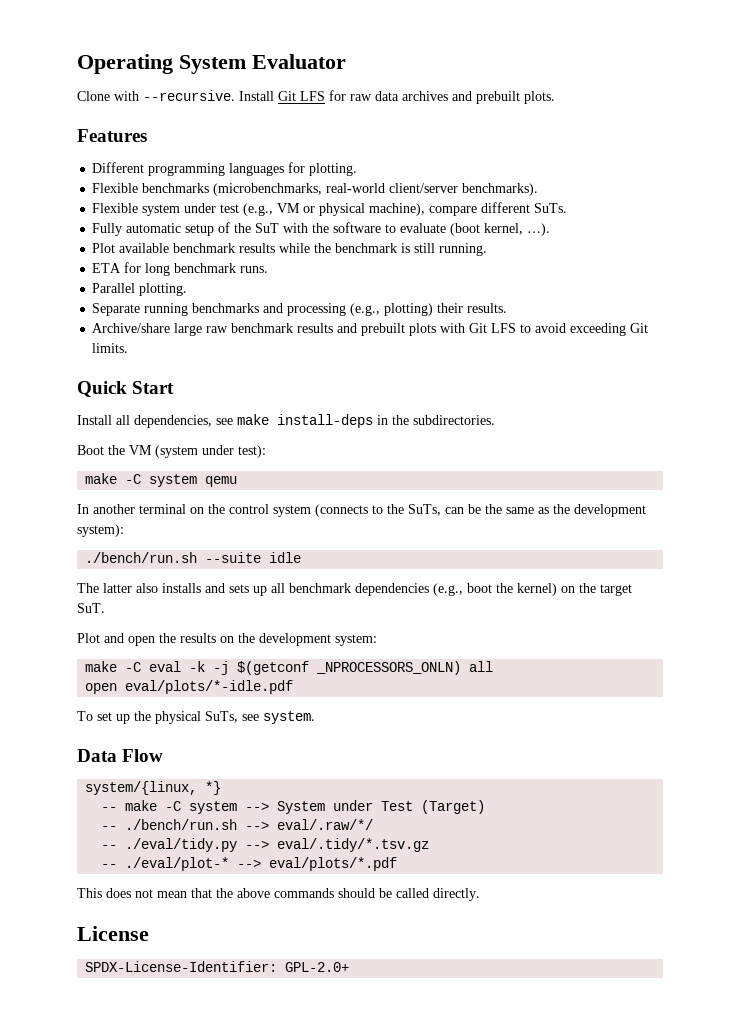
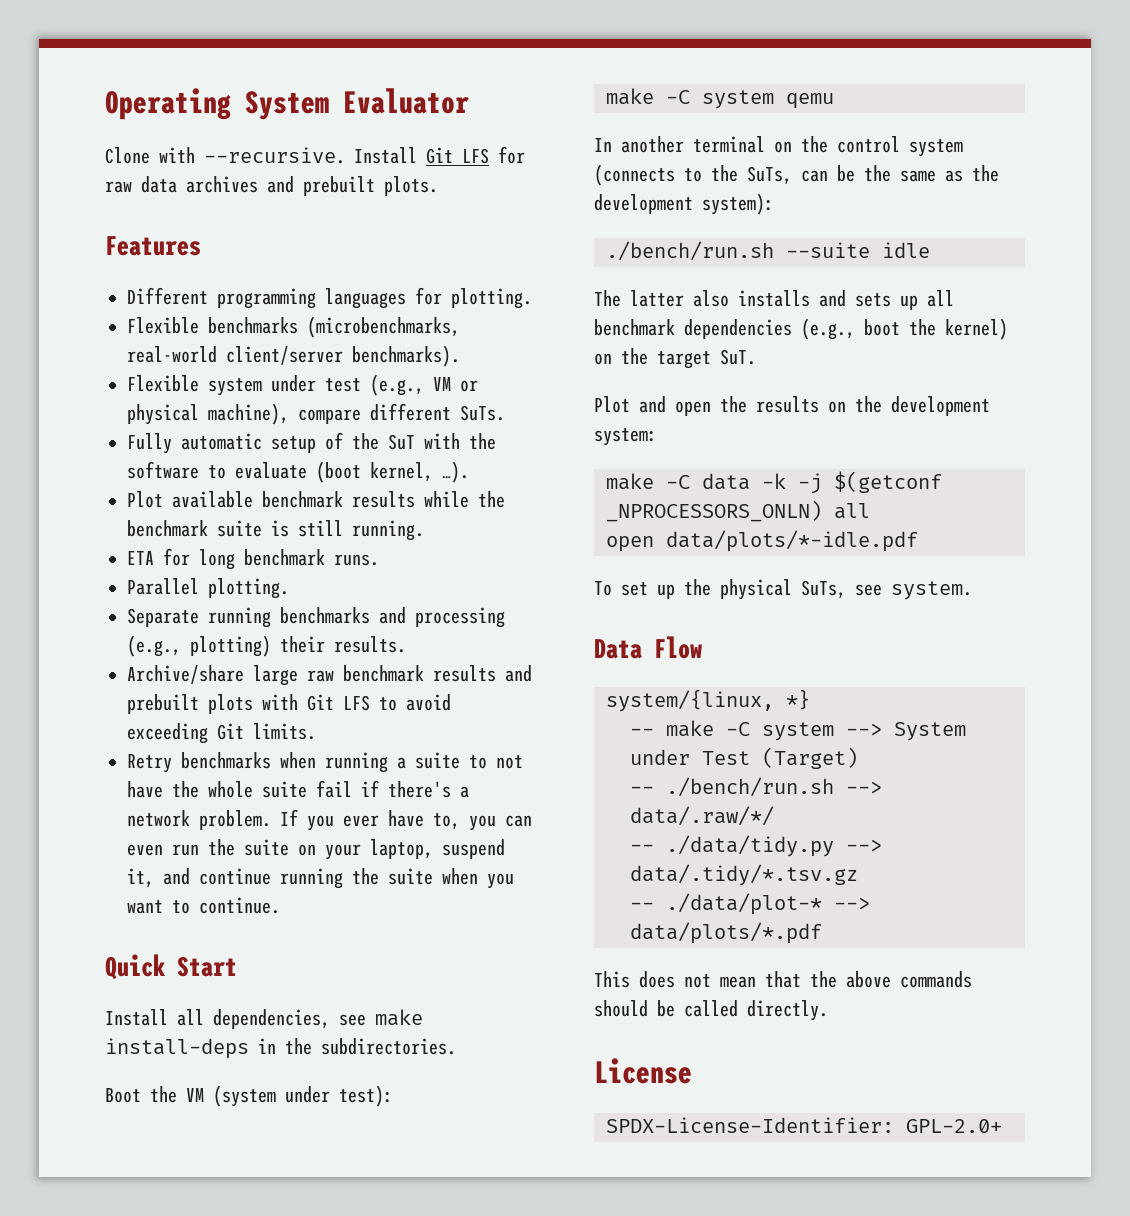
- Plot available benchmark results while the benchmark is still running.
+ Plot available benchmark results while the benchmark suite is still running.
+ Retry benchmarks when running a suite to not have the whole suite fail if there's a network problem. If you ever have to, you can even run the suite on your laptop, suspend it, and continue running the suite when you want to continue.
- make -C eval -k -j $(getconf _NPROCESSORS_ONLN) all
+ make -C data -k -j $(getconf _NPROCESSORS_ONLN) all
- open eval/plots/*-idle.pdf
+ open data/plots/*-idle.pdf
- -- ./bench/run.sh --> eval/.raw/*/
- -- ./eval/tidy.py --> eval/.tidy/*.tsv.gz
- -- ./eval/plot-* --> eval/plots/*.pdf
+ -- ./bench/run.sh --> data/.raw/*/
+ -- ./data/tidy.py --> data/.tidy/*.tsv.gz
+ -- ./data/plot-* --> data/plots/*.pdf

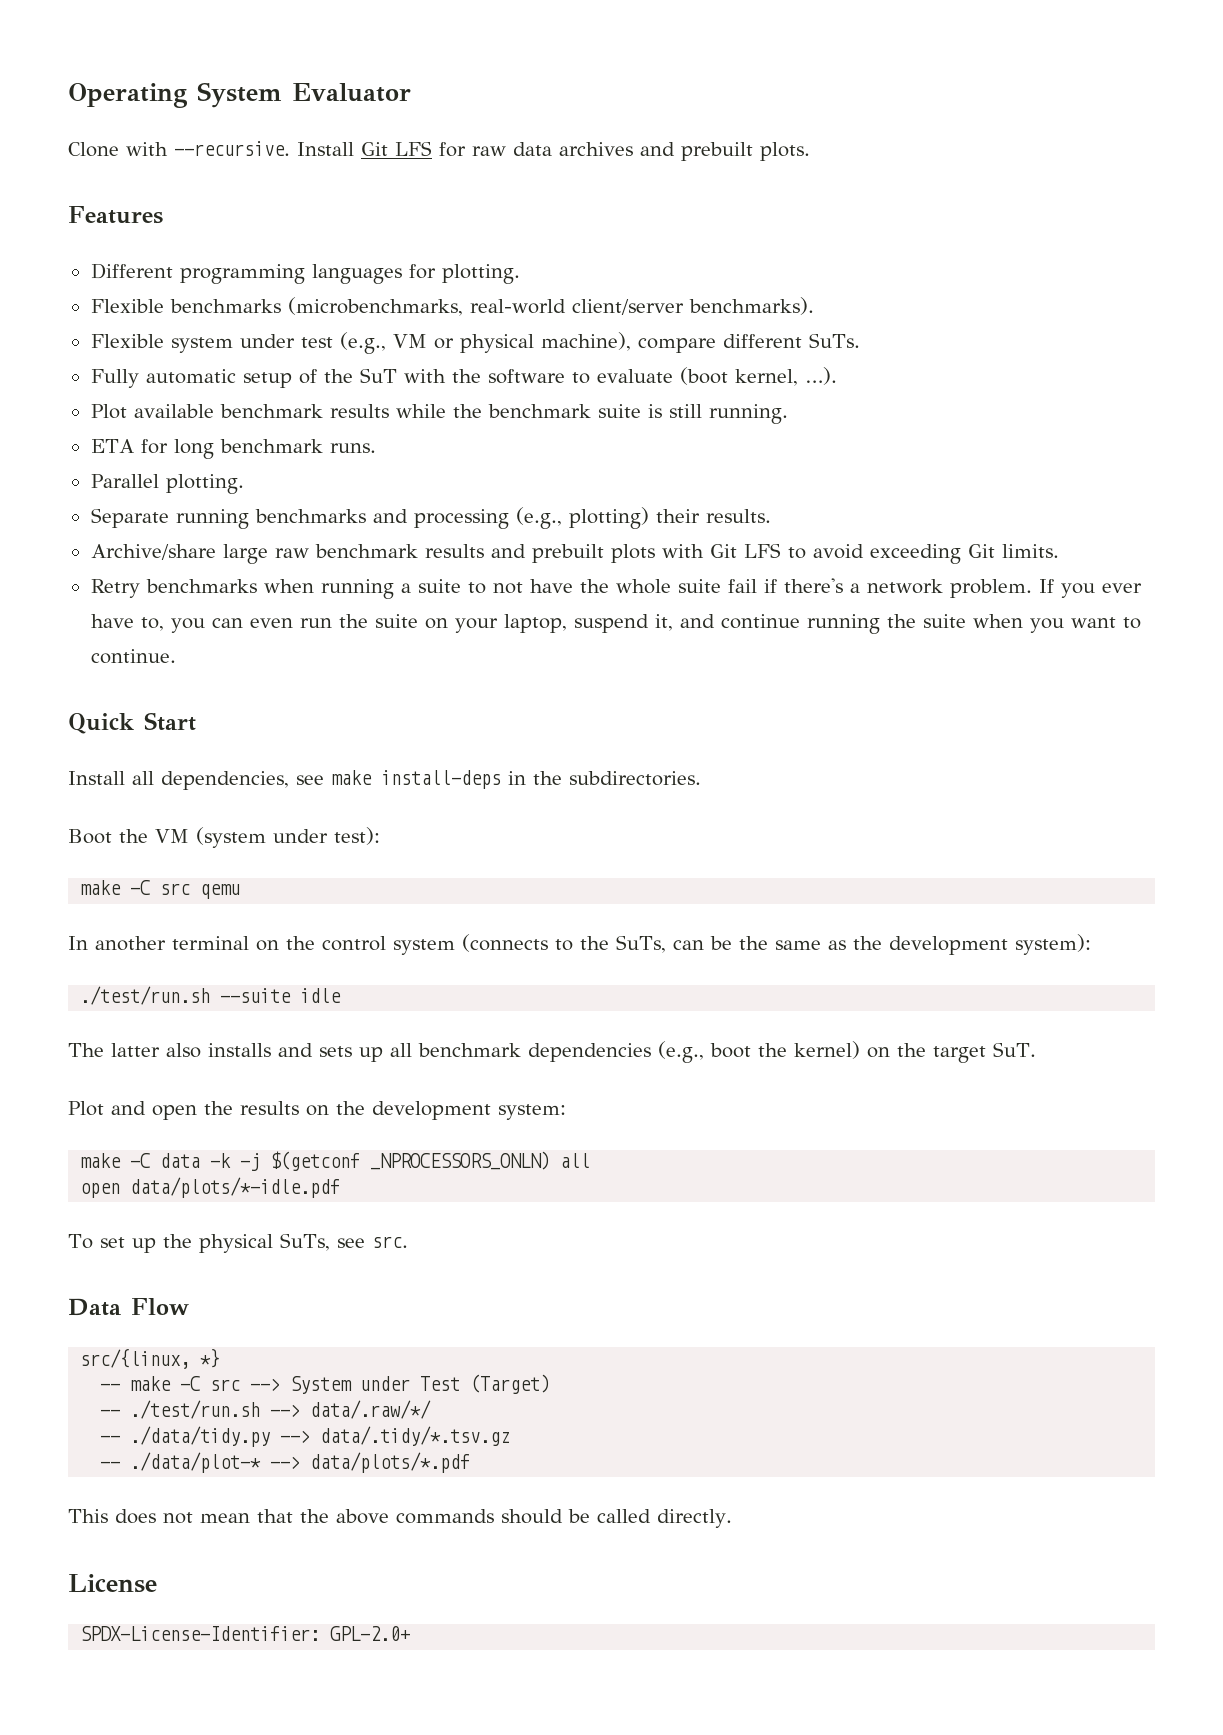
- make -C system qemu
+ make -C src qemu
- ./bench/run.sh --suite idle
+ ./test/run.sh --suite idle
- To set up the physical SuTs, see system.
+ To set up the physical SuTs, see src.
- system/{linux, *}
+ src/{linux, *}
- -- make -C system --> System under Test (Target)
+ -- make -C src --> System under Test (Target)
- -- ./bench/run.sh --> data/.raw/*/
+ -- ./test/run.sh --> data/.raw/*/

